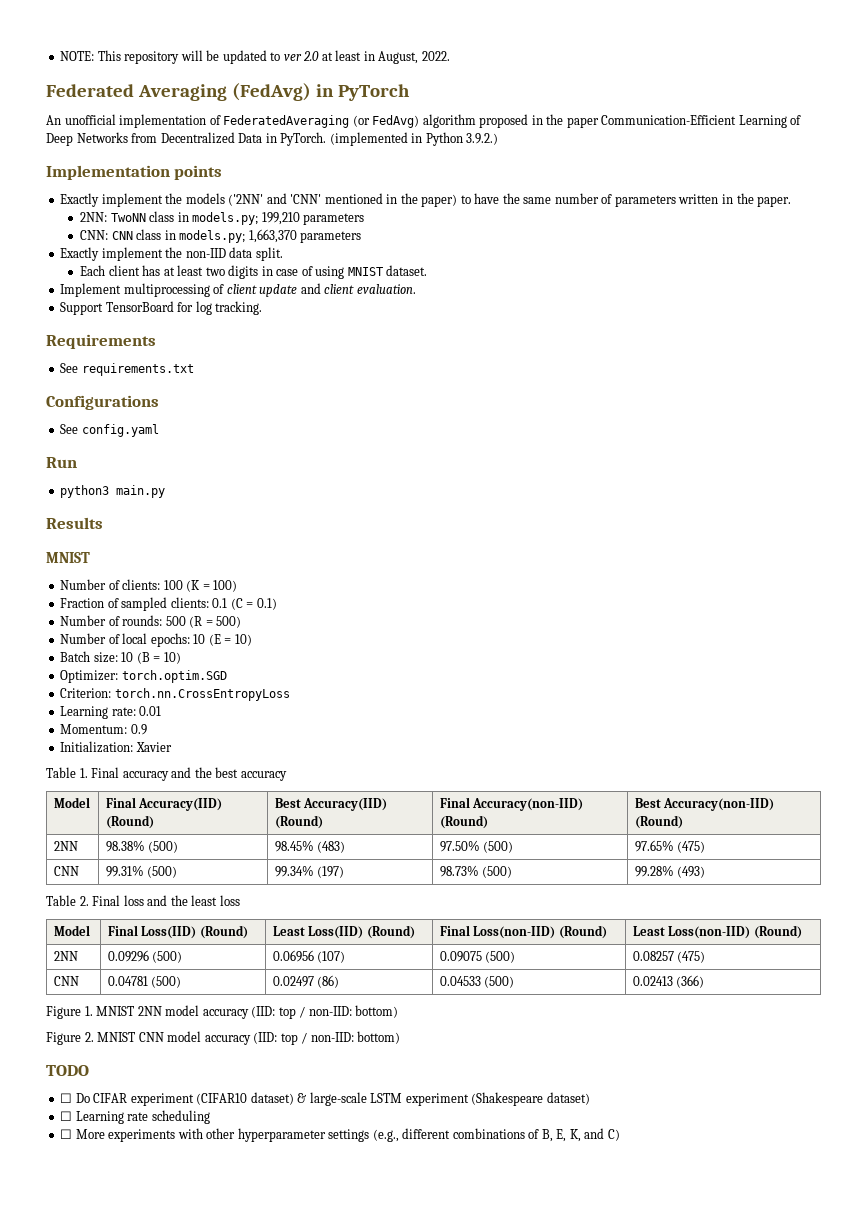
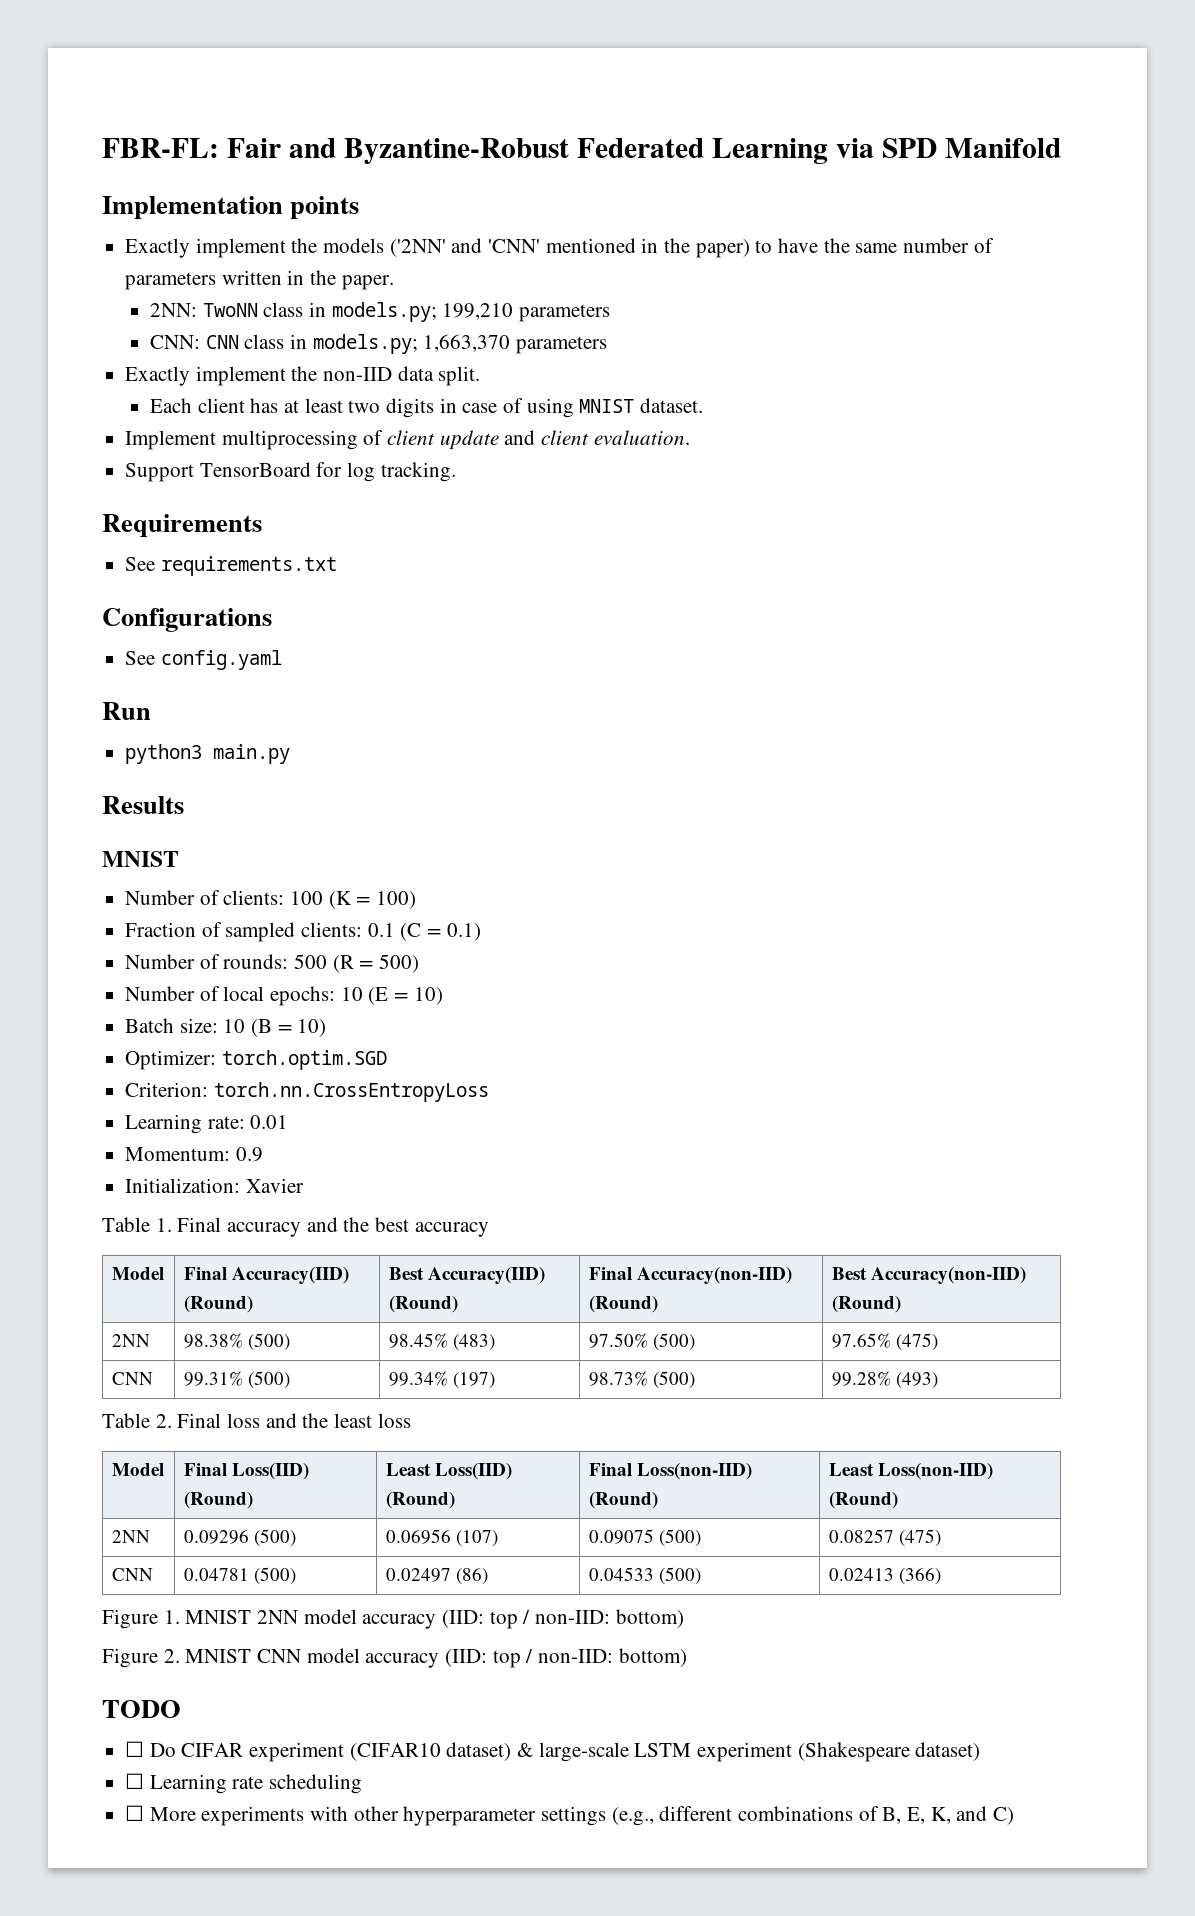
- NOTE: This repository will be updated to ver 2.0 at least in August, 2022.
- Federated Averaging (FedAvg) in PyTorch
- An unofficial implementation of FederatedAveraging (or FedAvg) algorithm proposed in the paper Communication-Efficient Learning of Deep Networks from Decentralized Data in PyTorch. (implemented in Python 3.9.2.)
+ FBR-FL: Fair and Byzantine-Robust Federated Learning via SPD Manifold

